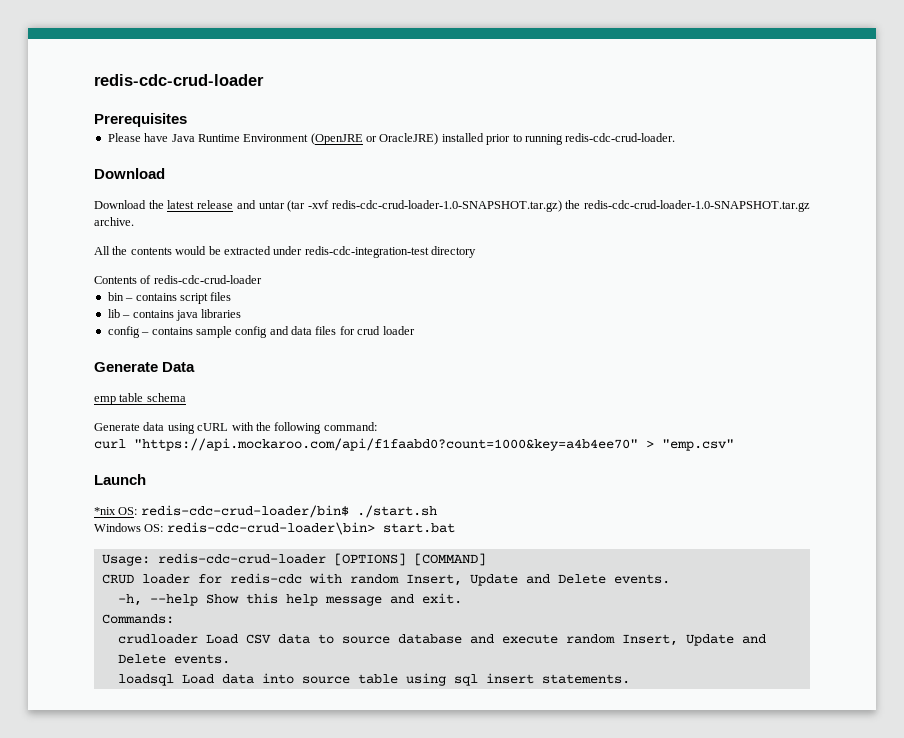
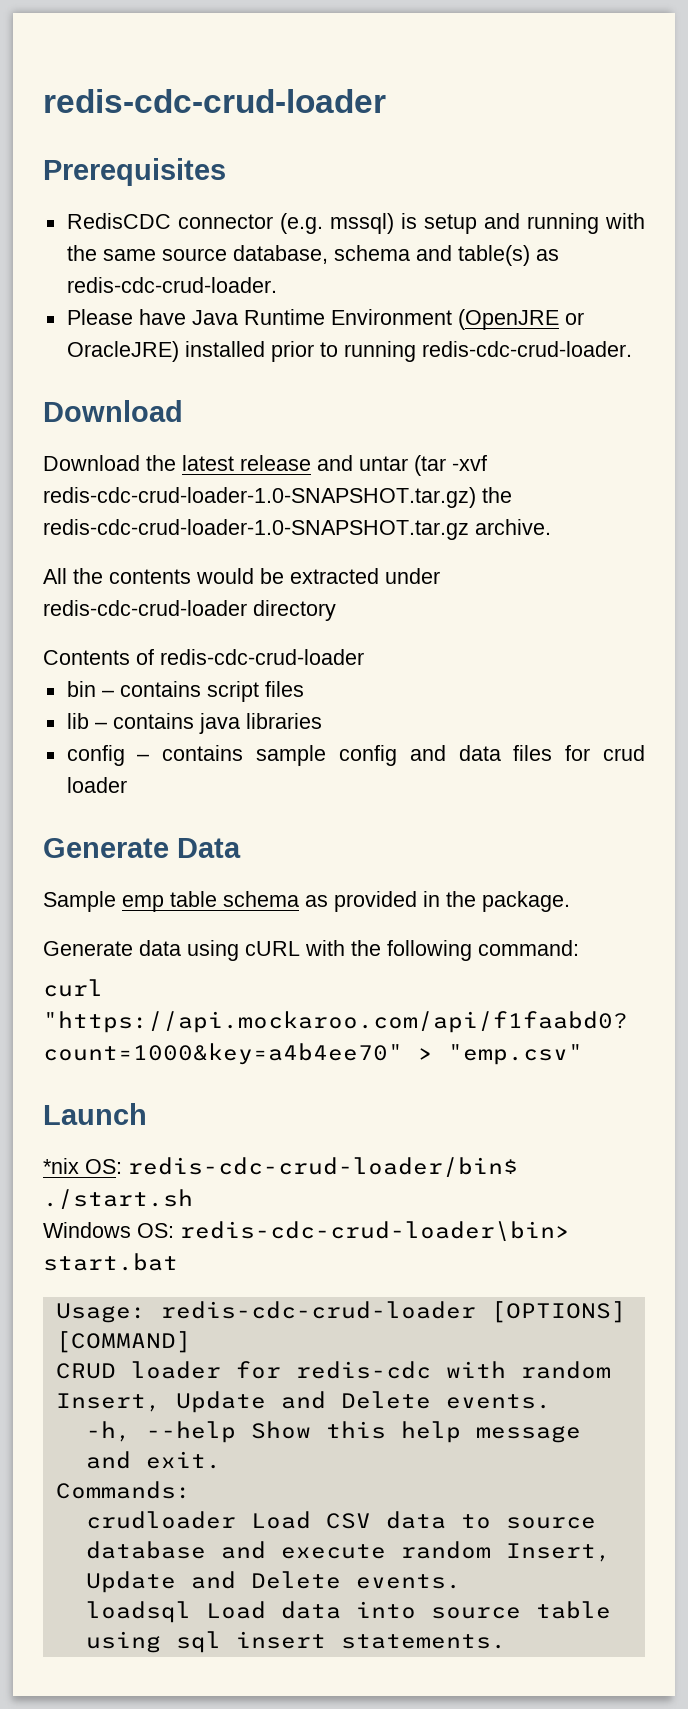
+ RedisCDC connector (e.g. mssql) is setup and running with the same source database, schema and table(s) as redis-cdc-crud-loader.
- All the contents would be extracted under redis-cdc-integration-test directory
+ All the contents would be extracted under redis-cdc-crud-loader directory
- emp table schema
+ Sample emp table schema as provided in the package.

